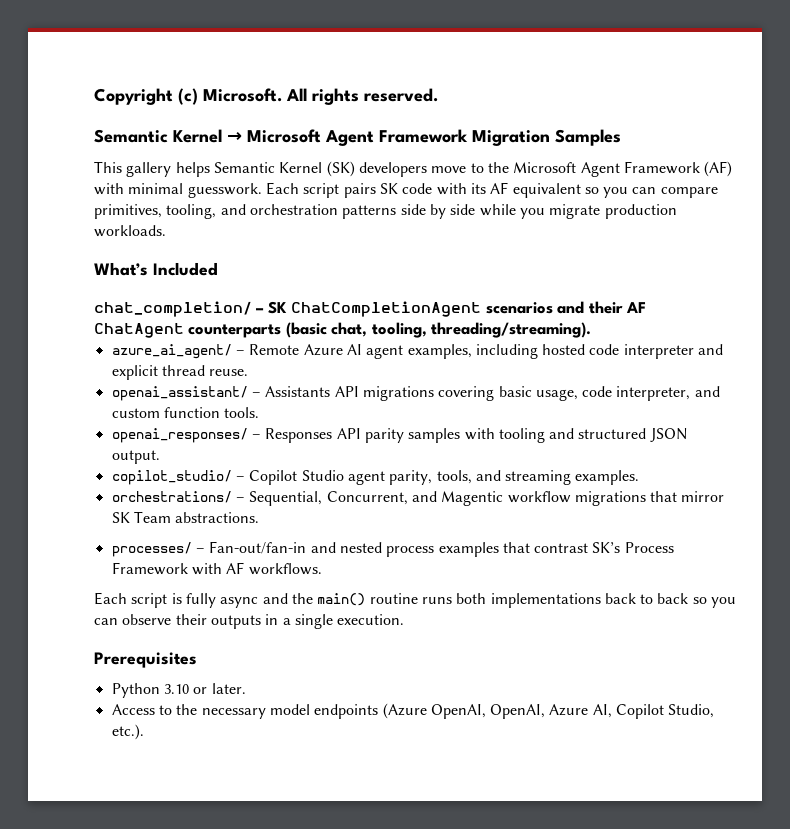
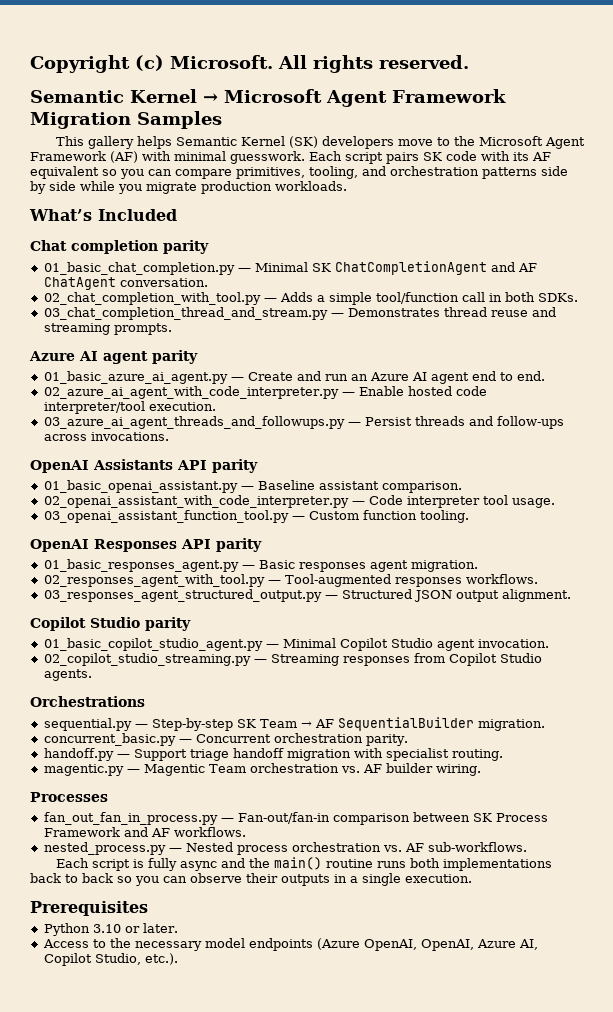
- chat_completion/ – SK ChatCompletionAgent scenarios and their AF ChatAgent counterparts (basic chat, tooling, threading/streaming).
- azure_ai_agent/ – Remote Azure AI agent examples, including hosted code interpreter and explicit thread reuse.
- openai_assistant/ – Assistants API migrations covering basic usage, code interpreter, and custom function tools.
- openai_responses/ – Responses API parity samples with tooling and structured JSON output.
- copilot_studio/ – Copilot Studio agent parity, tools, and streaming examples.
- orchestrations/ – Sequential, Concurrent, and Magentic workflow migrations that mirror SK Team abstractions.
- processes/ – Fan-out/fan-in and nested process examples that contrast SK’s Process Framework with AF workflows.
+ Chat completion parity
+ 01_basic_chat_completion.py — Minimal SK ChatCompletionAgent and AF ChatAgent conversation.
+ 02_chat_completion_with_tool.py — Adds a simple tool/function call in both SDKs.
+ 03_chat_completion_thread_and_stream.py — Demonstrates thread reuse and streaming prompts.
+ Azure AI agent parity
+ 01_basic_azure_ai_agent.py — Create and run an Azure AI agent end to end.
+ 02_azure_ai_agent_with_code_interpreter.py — Enable hosted code interpreter/tool execution.
+ 03_azure_ai_agent_threads_and_followups.py — Persist threads and follow-ups across invocations.
+ OpenAI Assistants API parity
+ 01_basic_openai_assistant.py — Baseline assistant comparison.
+ 02_openai_assistant_with_code_interpreter.py — Code interpreter tool usage.
+ 03_openai_assistant_function_tool.py — Custom function tooling.
+ OpenAI Responses API parity
+ 01_basic_responses_agent.py — Basic responses agent migration.
+ 02_responses_agent_with_tool.py — Tool-augmented responses workflows.
+ 03_responses_agent_structured_output.py — Structured JSON output alignment.
+ Copilot Studio parity
+ 01_basic_copilot_studio_agent.py — Minimal Copilot Studio agent invocation.
+ 02_copilot_studio_streaming.py — Streaming responses from Copilot Studio agents.
+ Orchestrations
+ sequential.py — Step-by-step SK Team → AF SequentialBuilder migration.
+ concurrent_basic.py — Concurrent orchestration parity.
+ handoff.py — Support triage handoff migration with specialist routing.
+ magentic.py — Magentic Team orchestration vs. AF builder wiring.
+ Processes
+ fan_out_fan_in_process.py — Fan-out/fan-in comparison between SK Process Framework and AF workflows.
+ nested_process.py — Nested process orchestration vs. AF sub-workflows.

